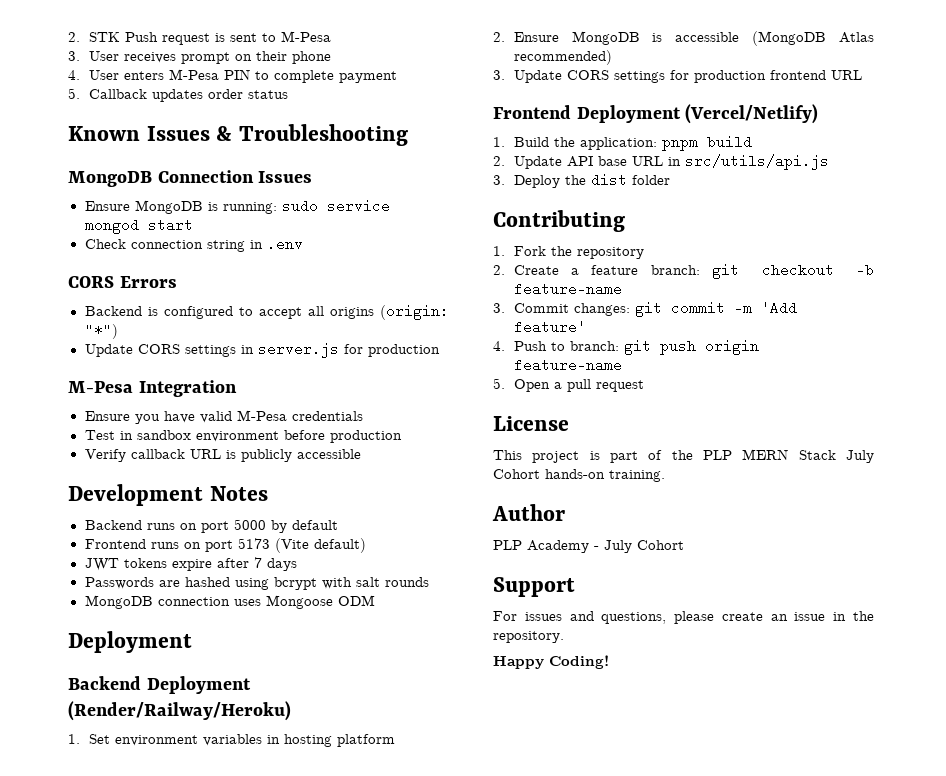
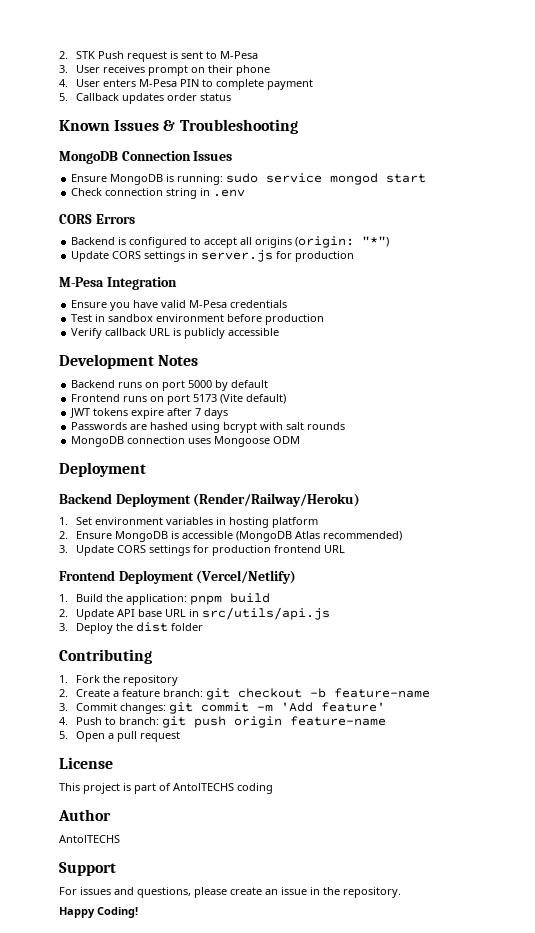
- This project is part of the PLP MERN Stack July Cohort hands-on training.
+ This project is part of AntolTECHS coding
  Author
- PLP Academy - July Cohort
+ AntolTECHS

